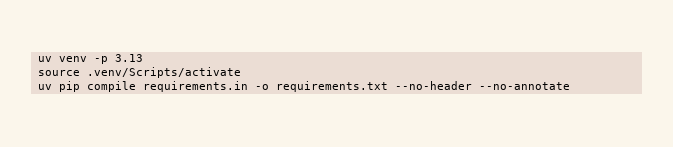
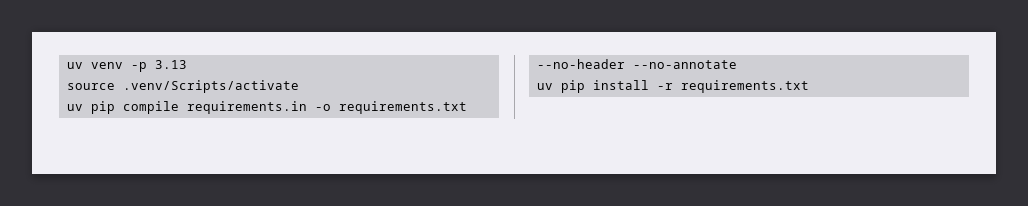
+ uv pip install -r requirements.txt

